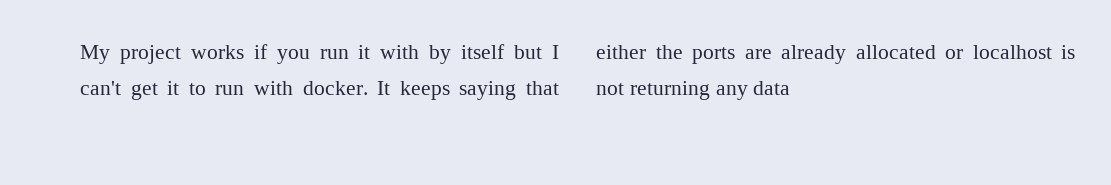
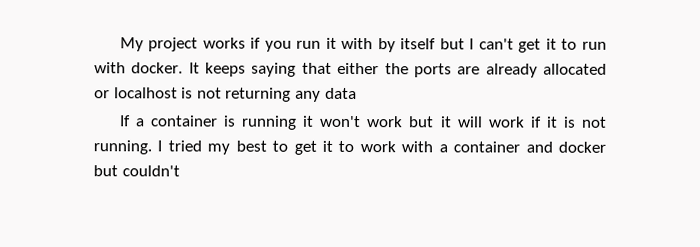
+ If a container is running it won't work but it will work if it is not running. I tried my best to get it to work with a container and docker but couldn't

